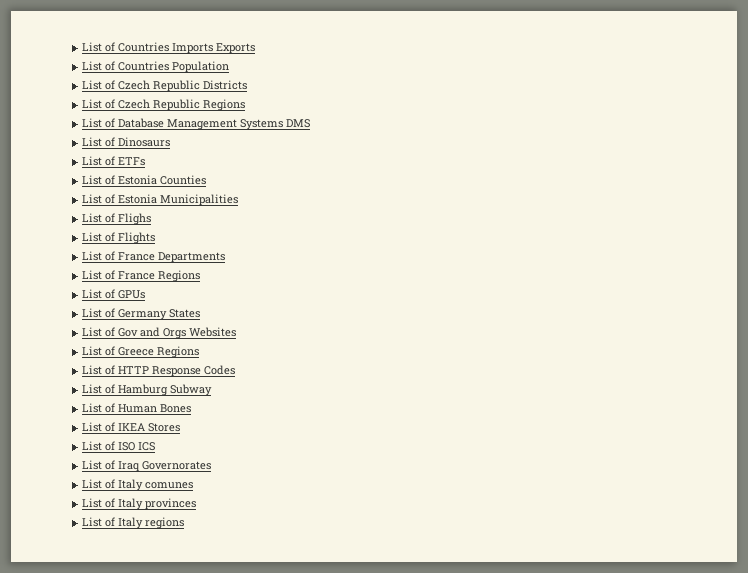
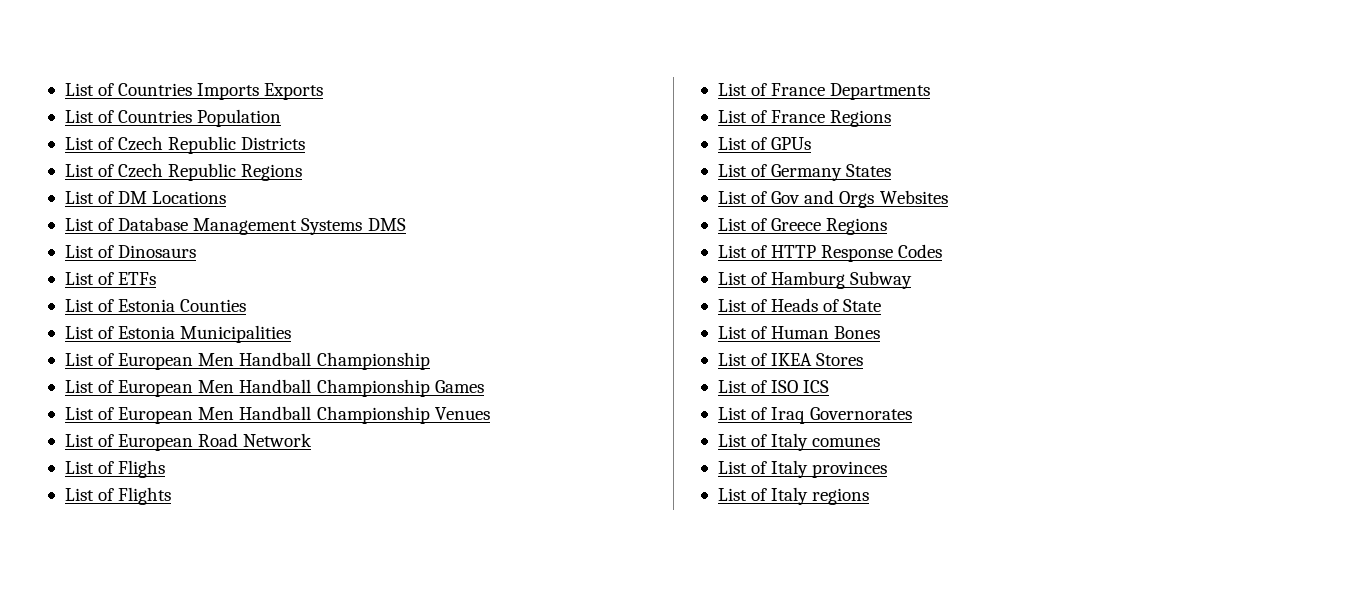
+ List of DM Locations
  List of Estonia Municipalities
+ List of European Men Handball Championship
+ List of European Men Handball Championship Games
+ List of European Men Handball Championship Venues
+ List of European Road Network
+ List of Heads of State

